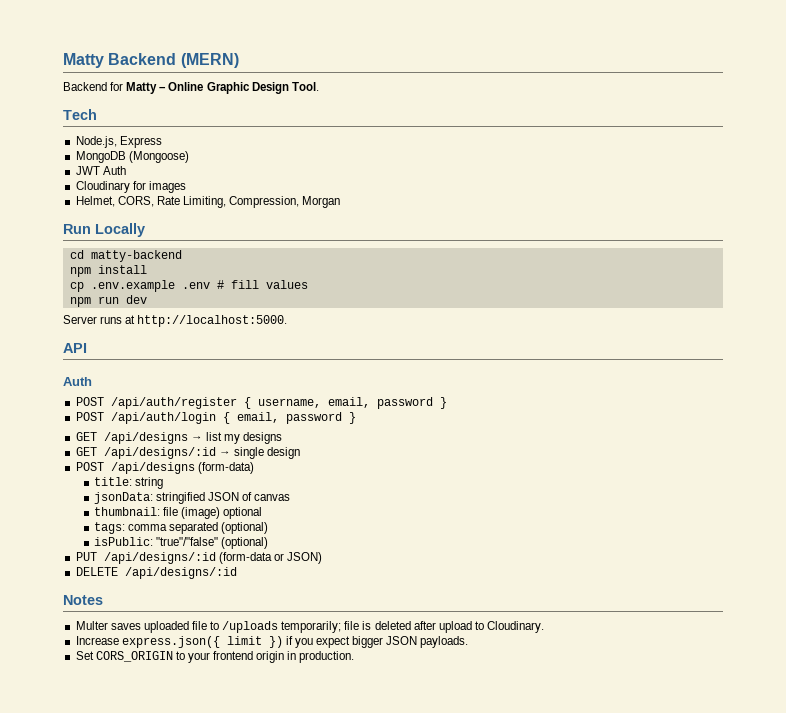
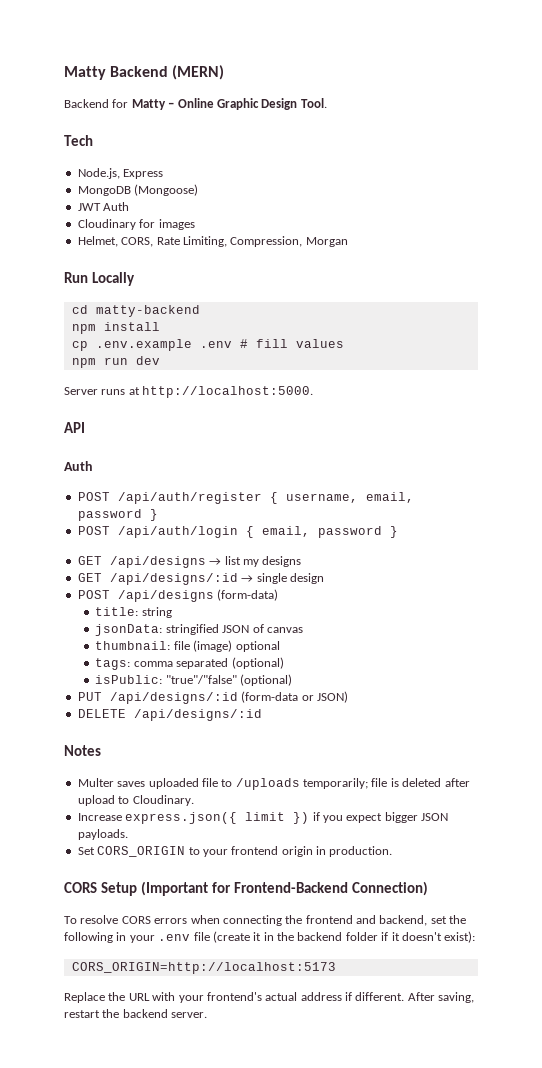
+ CORS Setup (Important for Frontend-Backend Connection)
+ To resolve CORS errors when connecting the frontend and backend, set the following in your .env file (create it in the backend folder if it doesn't exist):
+ CORS_ORIGIN=http://localhost:5173
+ Replace the URL with your frontend's actual address if different. After saving, restart the backend server.

